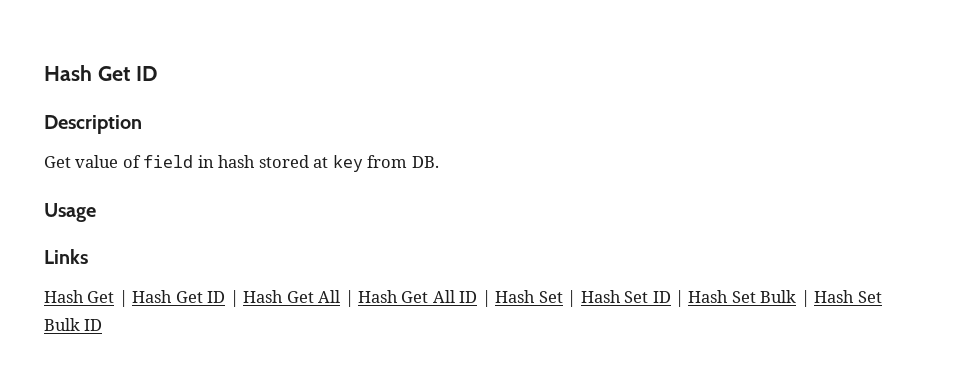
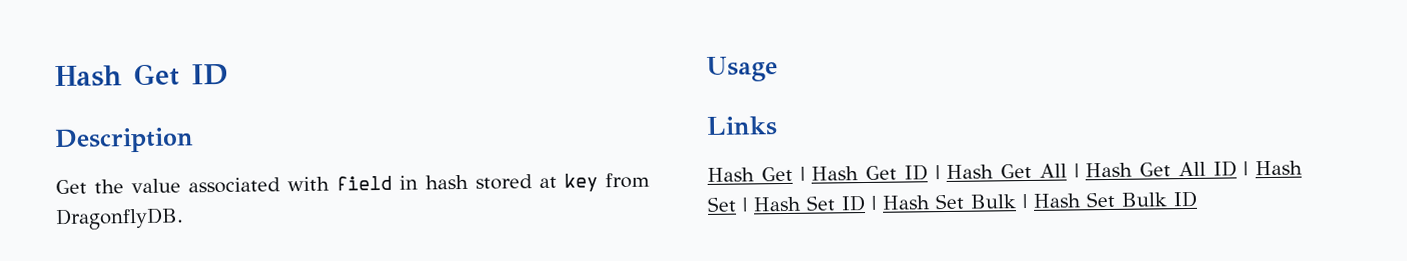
- Get value of field in hash stored at key from DB.
+ Get the value associated with field in hash stored at key from DragonflyDB.

